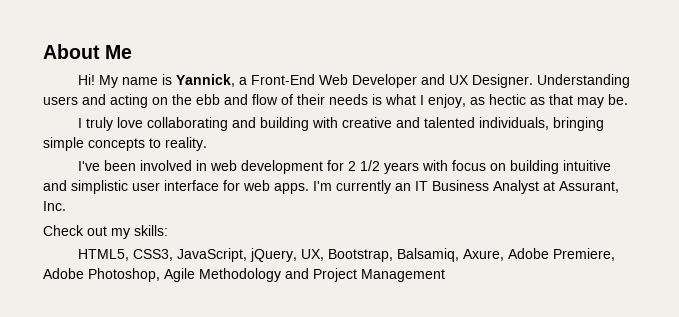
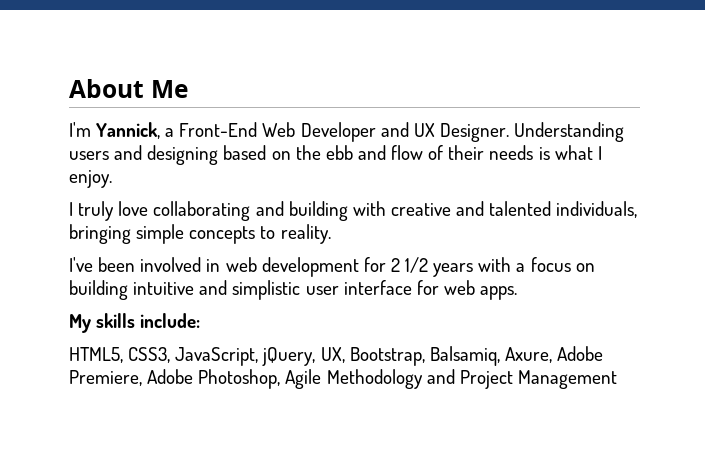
- Hi! My name is Yannick, a Front-End Web Developer and UX Designer.
+ I'm Yannick, a Front-End Web Developer and UX Designer.
- Understanding users and acting on the ebb and flow of their needs is what I enjoy, as hectic as that may be.
+ Understanding users and designing based on the ebb and flow of their needs is what I enjoy.
- I've been involved in web development for 2 1/2 years with focus on building intuitive and simplistic user interface for web apps. I'm currently an IT Business Analyst at Assurant, Inc.
- Check out my skills:
+ I've been involved in web development for 2 1/2 years with a focus on building intuitive and simplistic user interface for web apps.
+ My skills include:

